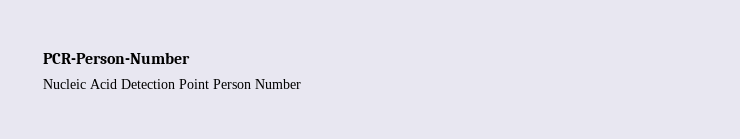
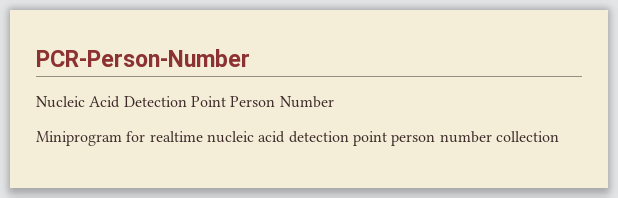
+ Miniprogram for realtime nucleic acid detection point person number collection

